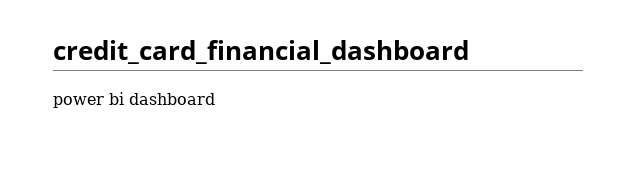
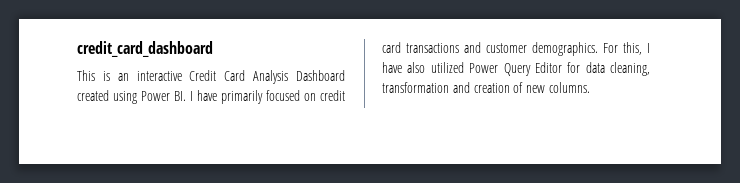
- credit_card_financial_dashboard
- power bi dashboard
+ credit_card_dashboard
+ This is an interactive Credit Card Analysis Dashboard created using Power BI. I have primarily focused on credit card transactions and customer demographics. For this, I have also utilized Power Query Editor for data cleaning, transformation and creation of new columns.

